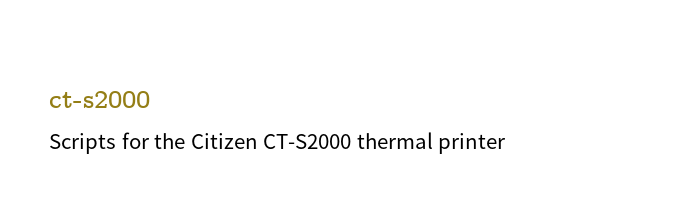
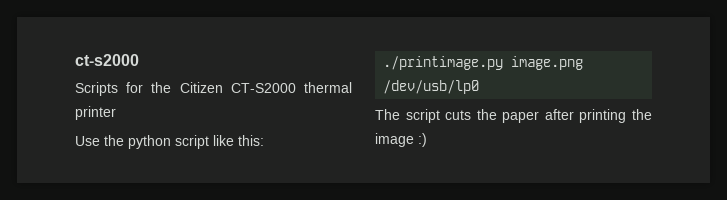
+ Use the python script like this:
+ ./printimage.py image.png /dev/usb/lp0
+ The script cuts the paper after printing the image :)

